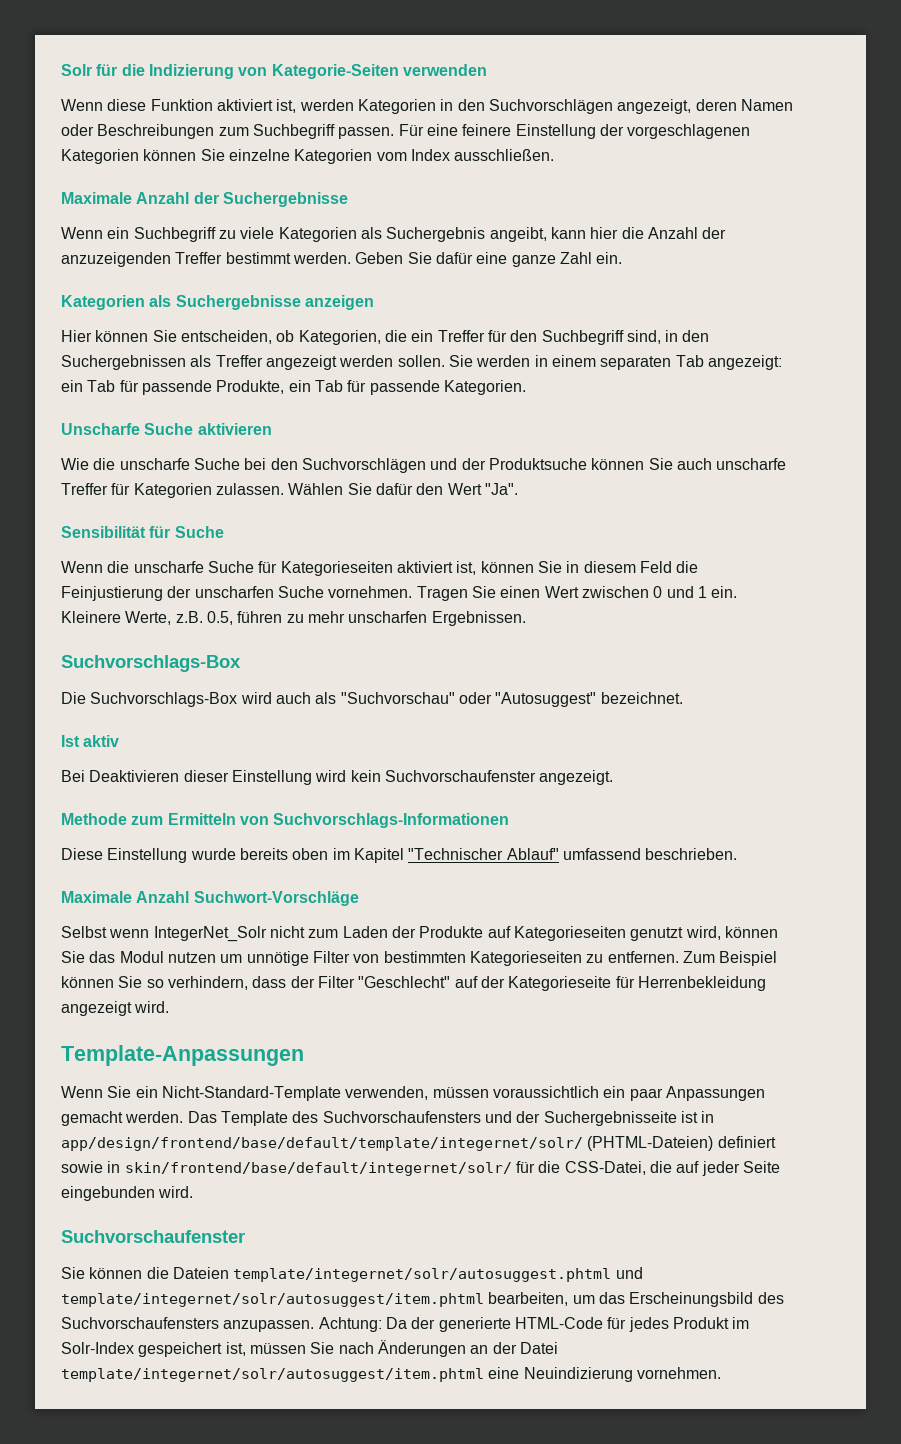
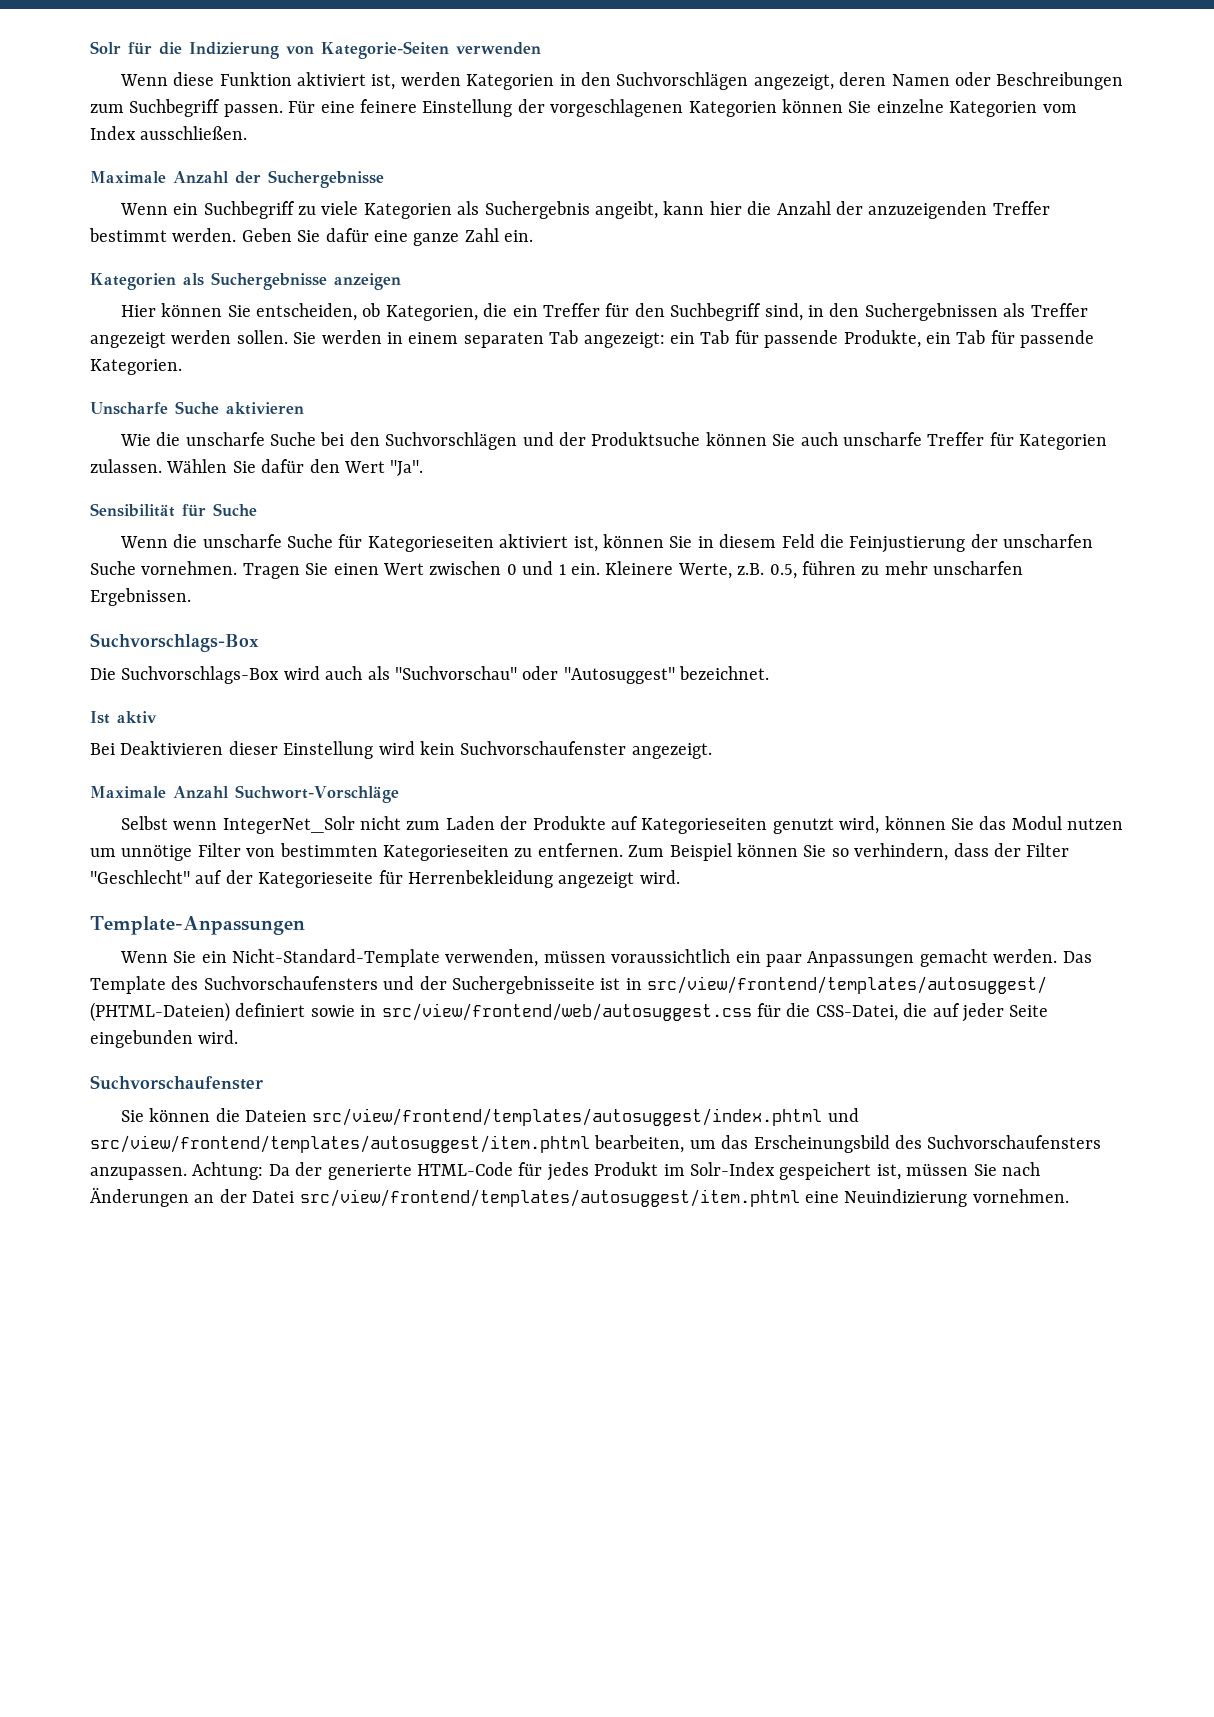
- Methode zum Ermitteln von Suchvorschlags-Informationen
- Diese Einstellung wurde bereits oben im Kapitel "Technischer Ablauf" umfassend beschrieben.
- Das Template des Suchvorschaufensters und der Suchergebnisseite ist in app/design/frontend/base/default/template/integernet/solr/ (PHTML-Dateien) definiert sowie in skin/frontend/base/default/integernet/solr/ für die CSS-Datei, die auf jeder Seite eingebunden wird.
+ Das Template des Suchvorschaufensters und der Suchergebnisseite ist in src/view/frontend/templates/autosuggest/ (PHTML-Dateien) definiert sowie in src/view/frontend/web/autosuggest.css für die CSS-Datei, die auf jeder Seite eingebunden wird.
- Sie können die Dateien template/integernet/solr/autosuggest.phtml und template/integernet/solr/autosuggest/item.phtml bearbeiten, um das Erscheinungsbild des Suchvorschaufensters anzupassen.
+ Sie können die Dateien src/view/frontend/templates/autosuggest/index.phtml und src/view/frontend/templates/autosuggest/item.phtml bearbeiten, um das Erscheinungsbild des Suchvorschaufensters anzupassen.
- Achtung: Da der generierte HTML-Code für jedes Produkt im Solr-Index gespeichert ist, müssen Sie nach Änderungen an der Datei template/integernet/solr/autosuggest/item.phtml eine Neuindizierung vornehmen.
+ Achtung: Da der generierte HTML-Code für jedes Produkt im Solr-Index gespeichert ist, müssen Sie nach Änderungen an der Datei src/view/frontend/templates/autosuggest/item.phtml eine Neuindizierung vornehmen.

